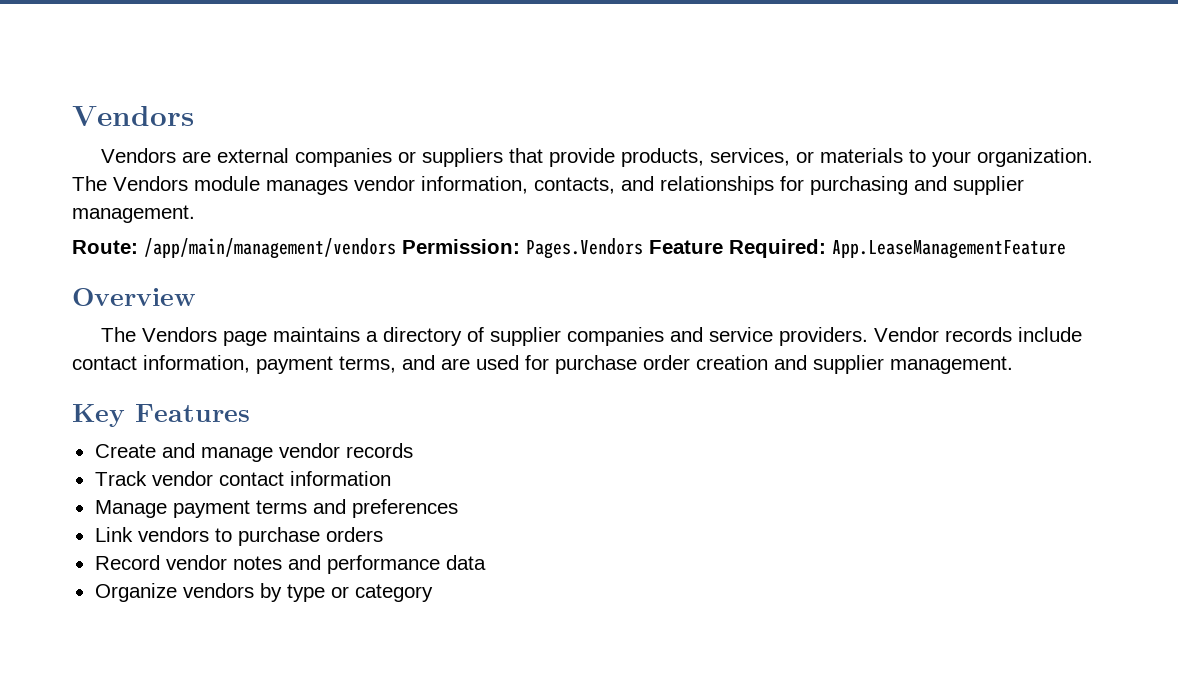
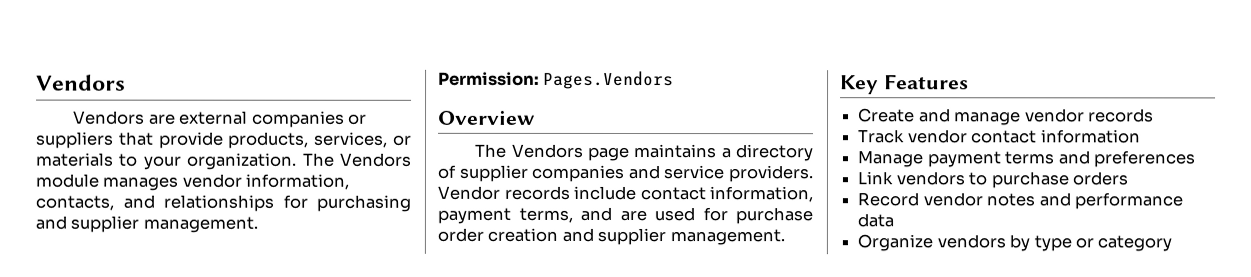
- Route: /app/main/management/vendors Permission: Pages.Vendors Feature Required: App.LeaseManagementFeature
+ Permission: Pages.Vendors

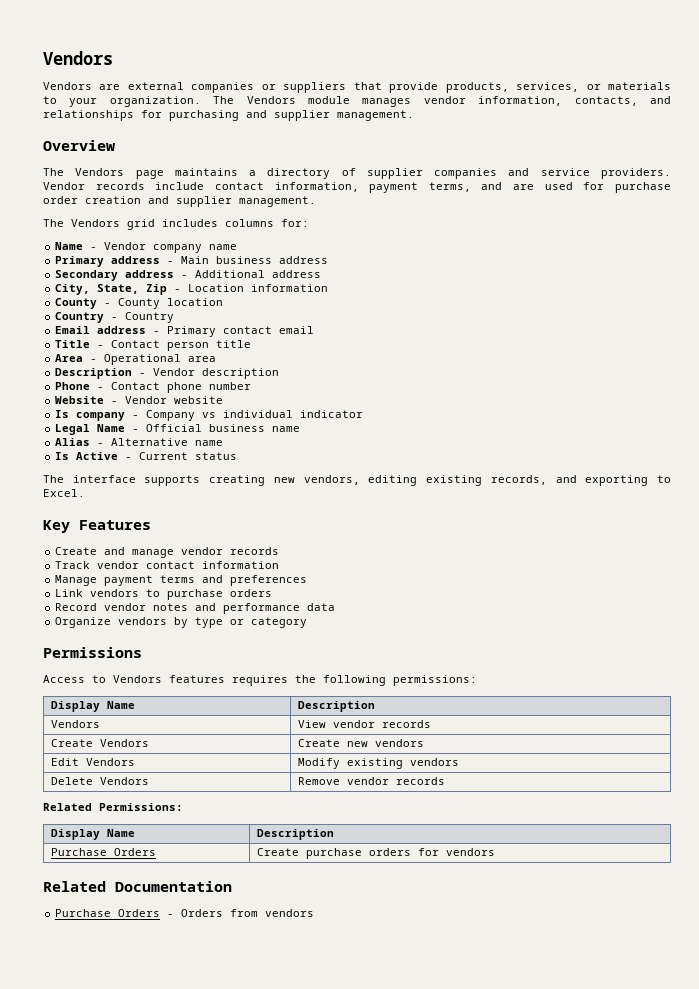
- Permission: Pages.Vendors
+ The Vendors grid includes columns for:
+ Name - Vendor company name
+ Primary address - Main business address
+ Secondary address - Additional address
+ City, State, Zip - Location information
+ County - County location
+ Country - Country
+ Email address - Primary contact email
+ Title - Contact person title
+ Area - Operational area
+ Description - Vendor description
+ Phone - Contact phone number
+ Website - Vendor website
+ Is company - Company vs individual indicator
+ Legal Name - Official business name
+ Alias - Alternative name
+ Is Active - Current status
+ The interface supports creating new vendors, editing existing records, and exporting to Excel.
+ Permissions
+ Access to Vendors features requires the following permissions:
+ Display Name | Description
+ Vendors | View vendor records
+ Create Vendors | Create new vendors
+ Edit Vendors | Modify existing vendors
+ Delete Vendors | Remove vendor records
+ Related Permissions:
+ Display Name | Description
+ Purchase Orders | Create purchase orders for vendors
+ Related Documentation
+ Purchase Orders - Orders from vendors

